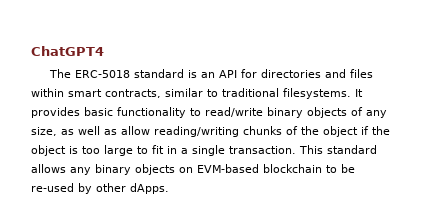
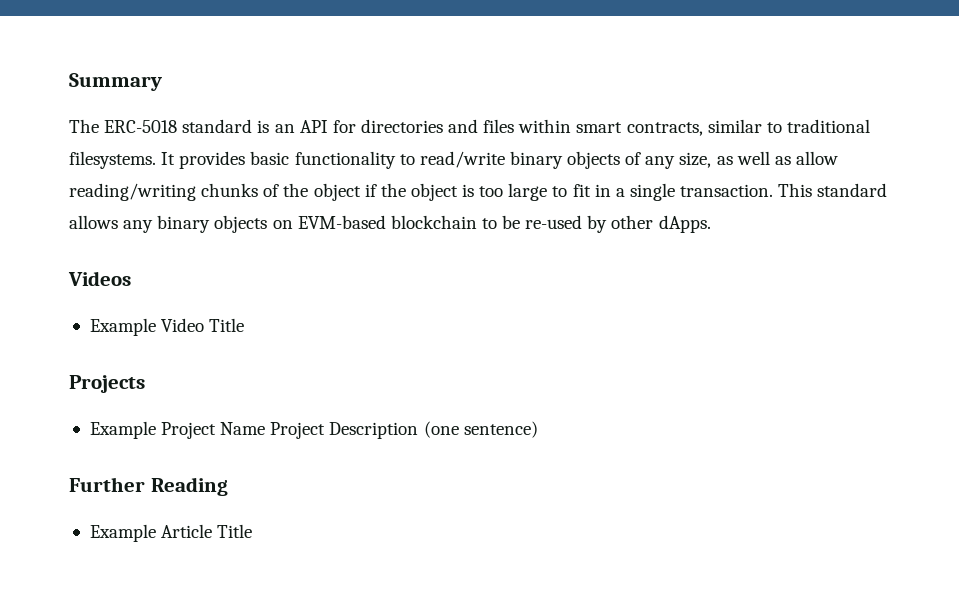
- ChatGPT4
+ Summary
+ Videos
+ Example Video Title
+ Projects
+ Example Project Name Project Description (one sentence)
+ Further Reading
+ Example Article Title

